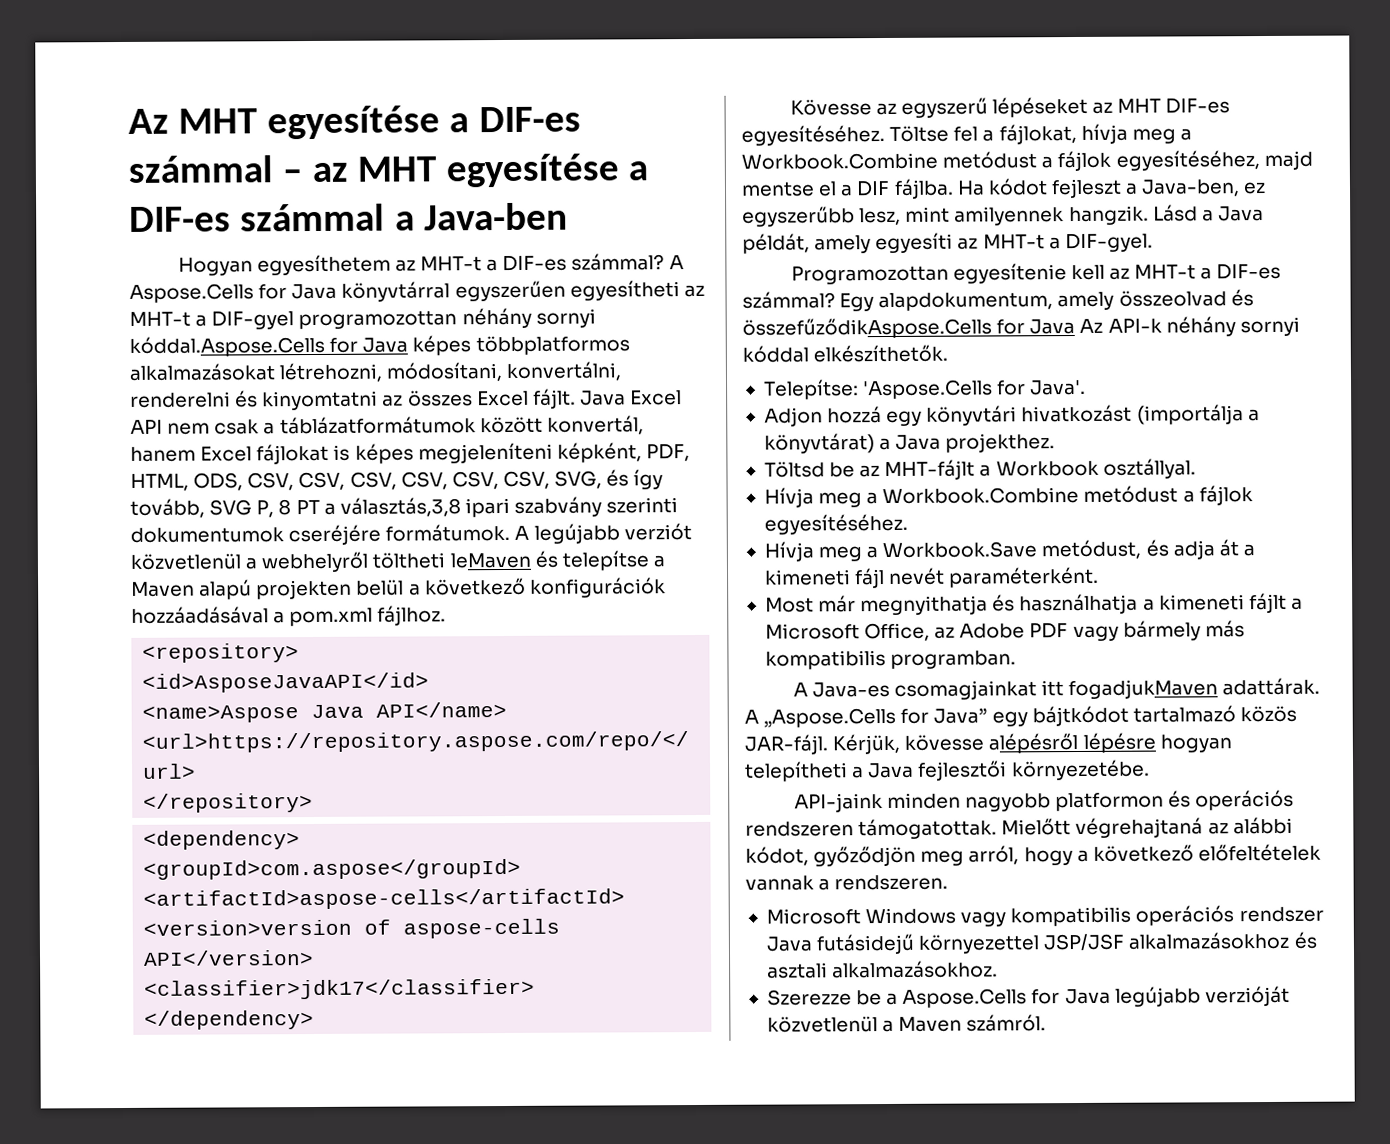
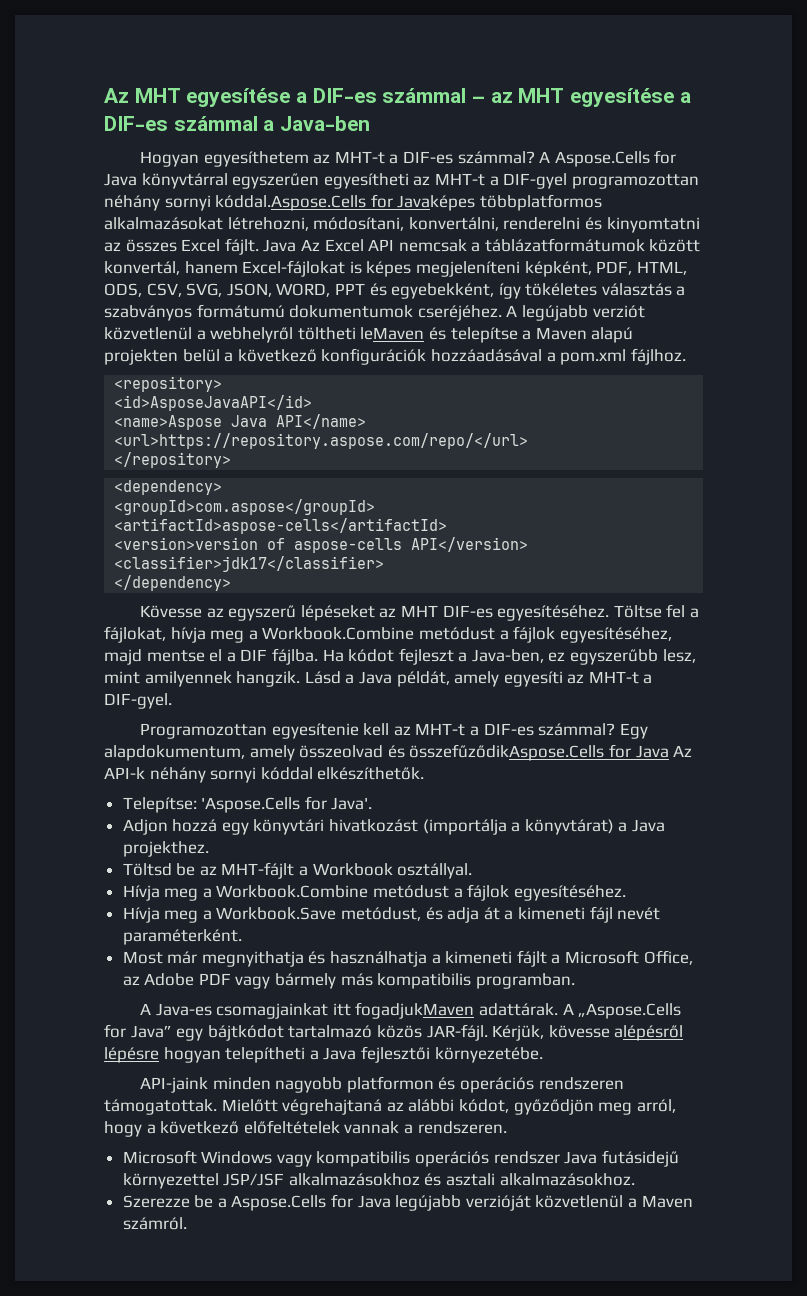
- A Aspose.Cells for Java könyvtárral egyszerűen egyesítheti az MHT-t a DIF-gyel programozottan néhány sornyi kóddal.Aspose.Cells for Java képes többplatformos alkalmazásokat létrehozni, módosítani, konvertálni, renderelni és kinyomtatni az összes Excel fájlt.
+ A Aspose.Cells for Java könyvtárral egyszerűen egyesítheti az MHT-t a DIF-gyel programozottan néhány sornyi kóddal.Aspose.Cells for Javaképes többplatformos alkalmazásokat létrehozni, módosítani, konvertálni, renderelni és kinyomtatni az összes Excel fájlt.
- Java Excel API nem csak a táblázatformátumok között konvertál, hanem Excel fájlokat is képes megjeleníteni képként, PDF, HTML, ODS, CSV, CSV, CSV, CSV, CSV, CSV, SVG, és így tovább, SVG P, 8 PT a választás,3,8 ipari szabvány szerinti dokumentumok cseréjére formátumok.
+ Java Az Excel API nemcsak a táblázatformátumok között konvertál, hanem Excel-fájlokat is képes megjeleníteni képként, PDF, HTML, ODS, CSV, SVG, JSON, WORD, PPT és egyebekként, így tökéletes választás a szabványos formátumú dokumentumok cseréjéhez.

